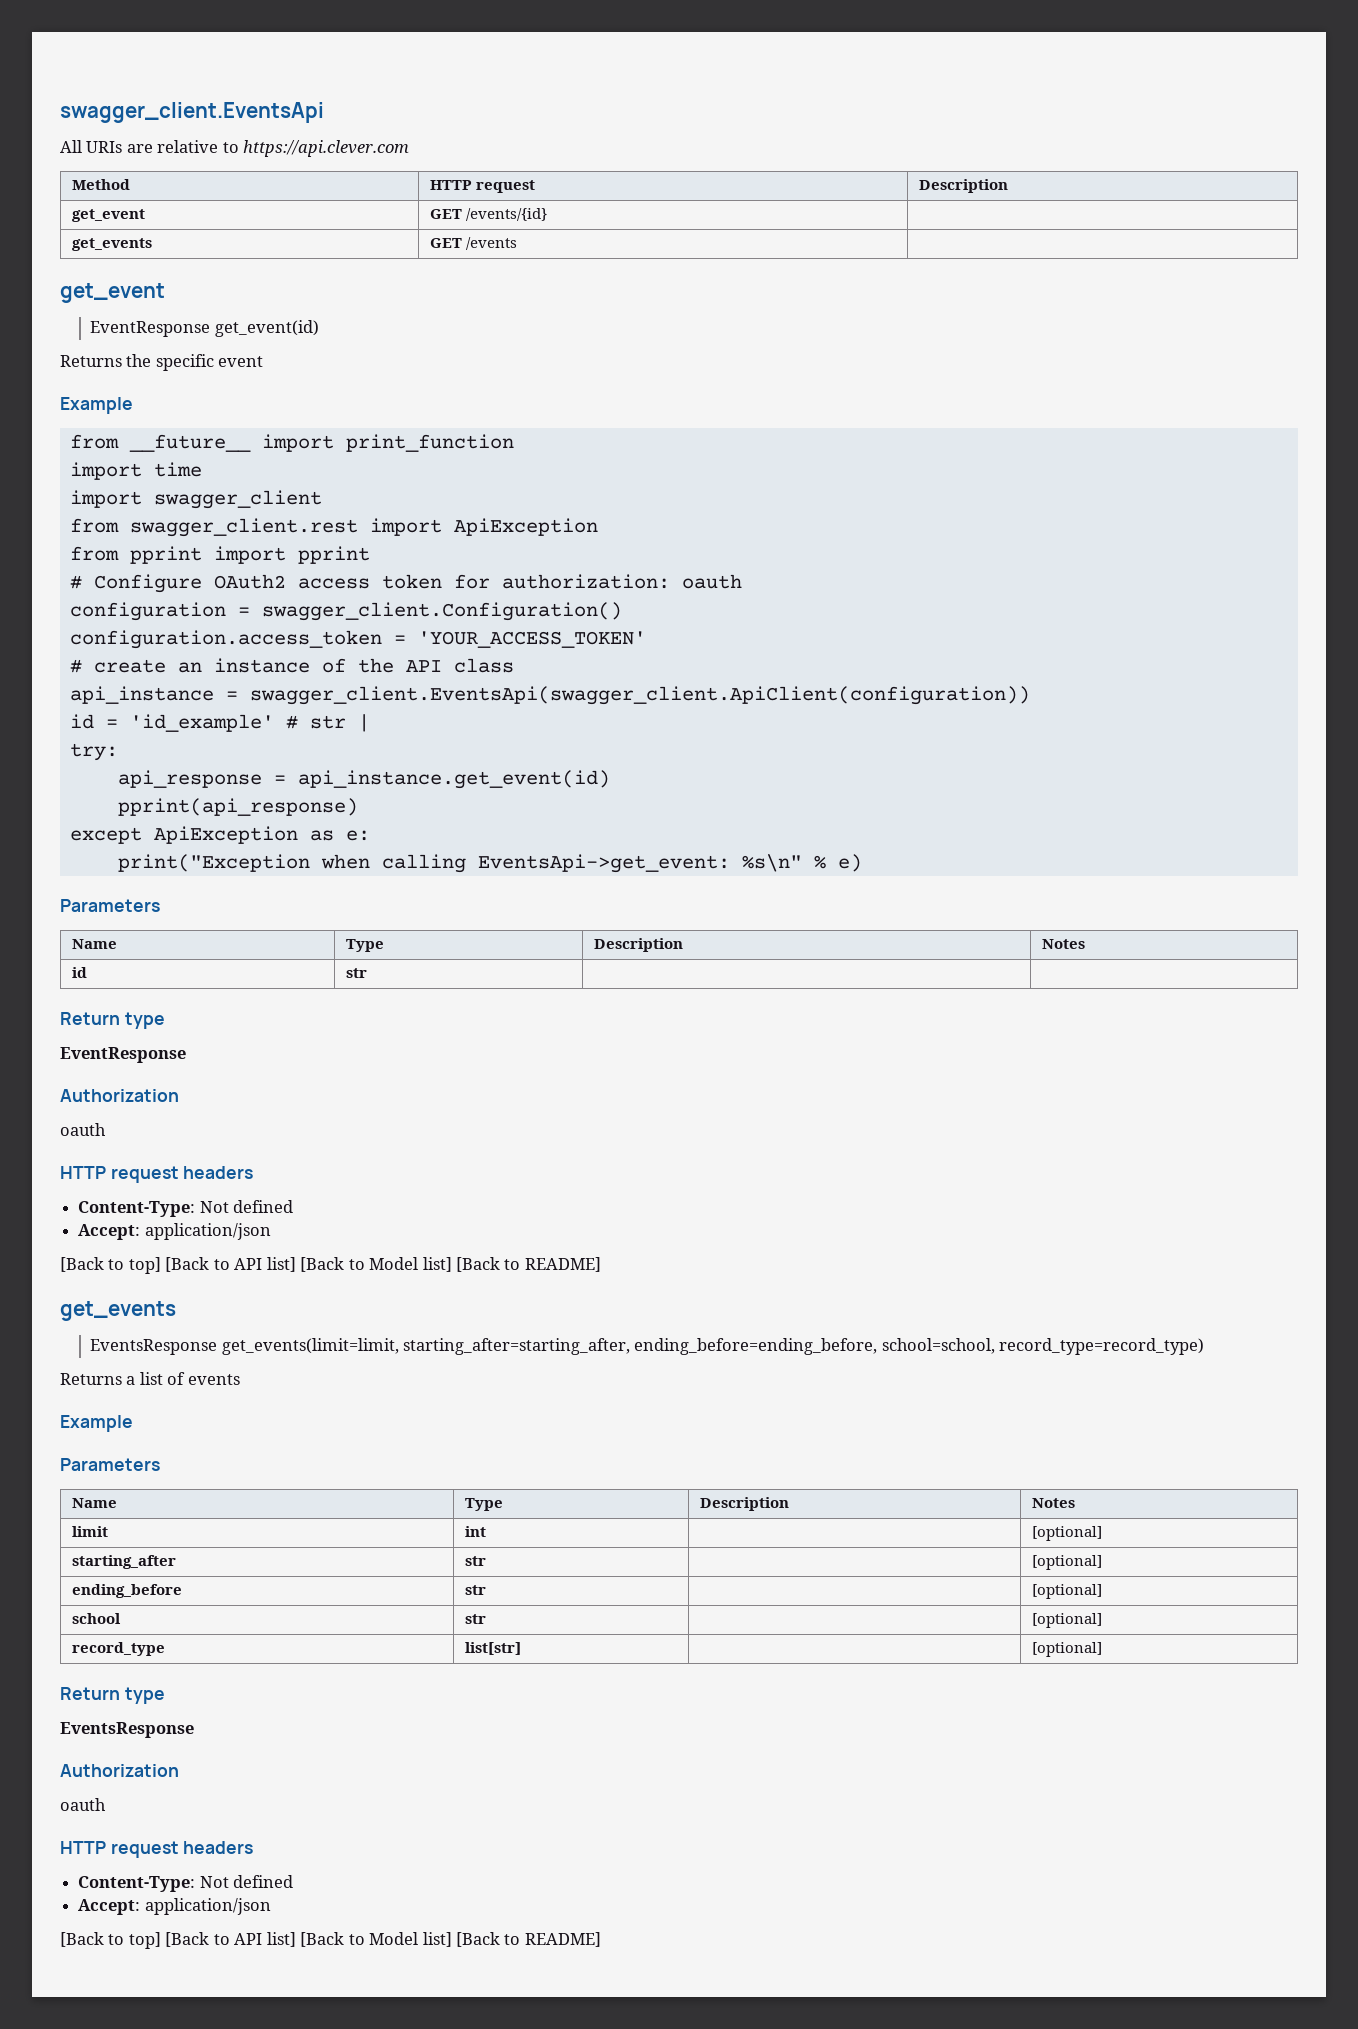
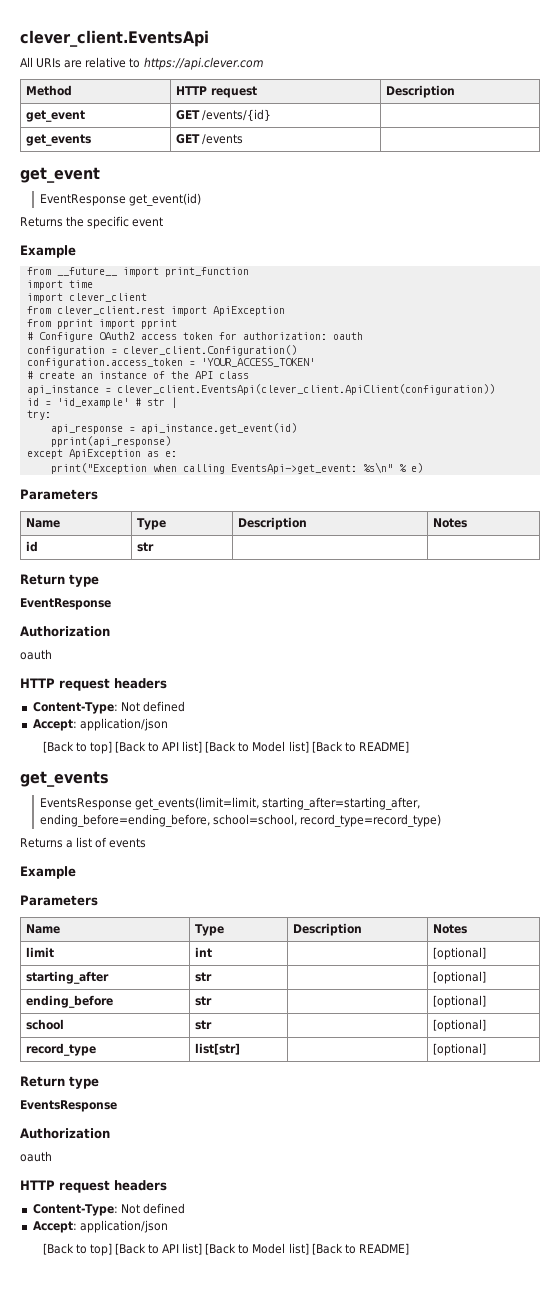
- swagger_client.EventsApi
+ clever_client.EventsApi
- import swagger_client
- from swagger_client.rest import ApiException
+ import clever_client
+ from clever_client.rest import ApiException
- configuration = swagger_client.Configuration()
+ configuration = clever_client.Configuration()
- api_instance = swagger_client.EventsApi(swagger_client.ApiClient(configuration))
+ api_instance = clever_client.EventsApi(clever_client.ApiClient(configuration))

